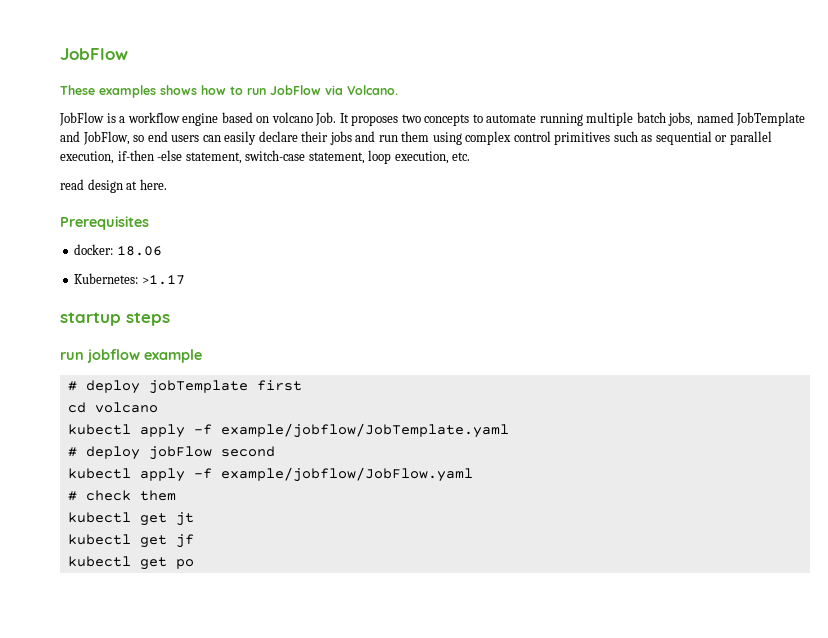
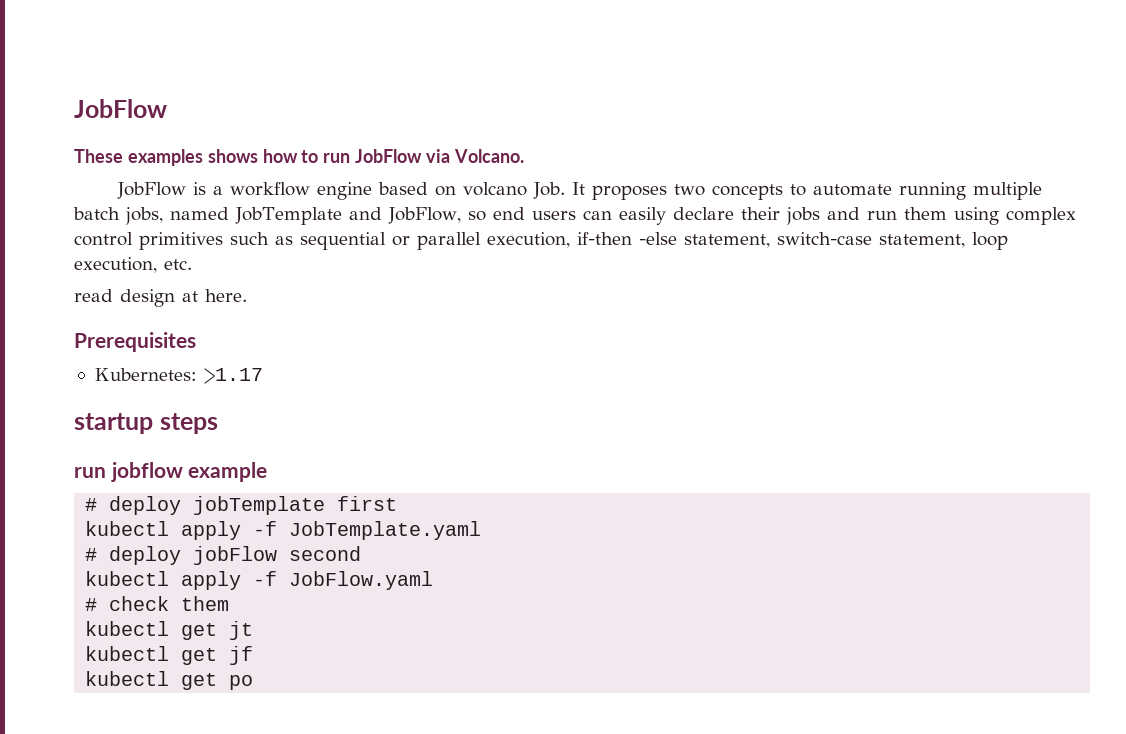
- docker: 18.06
- cd volcano
- kubectl apply -f example/jobflow/JobTemplate.yaml
+ kubectl apply -f JobTemplate.yaml
- kubectl apply -f example/jobflow/JobFlow.yaml
+ kubectl apply -f JobFlow.yaml

